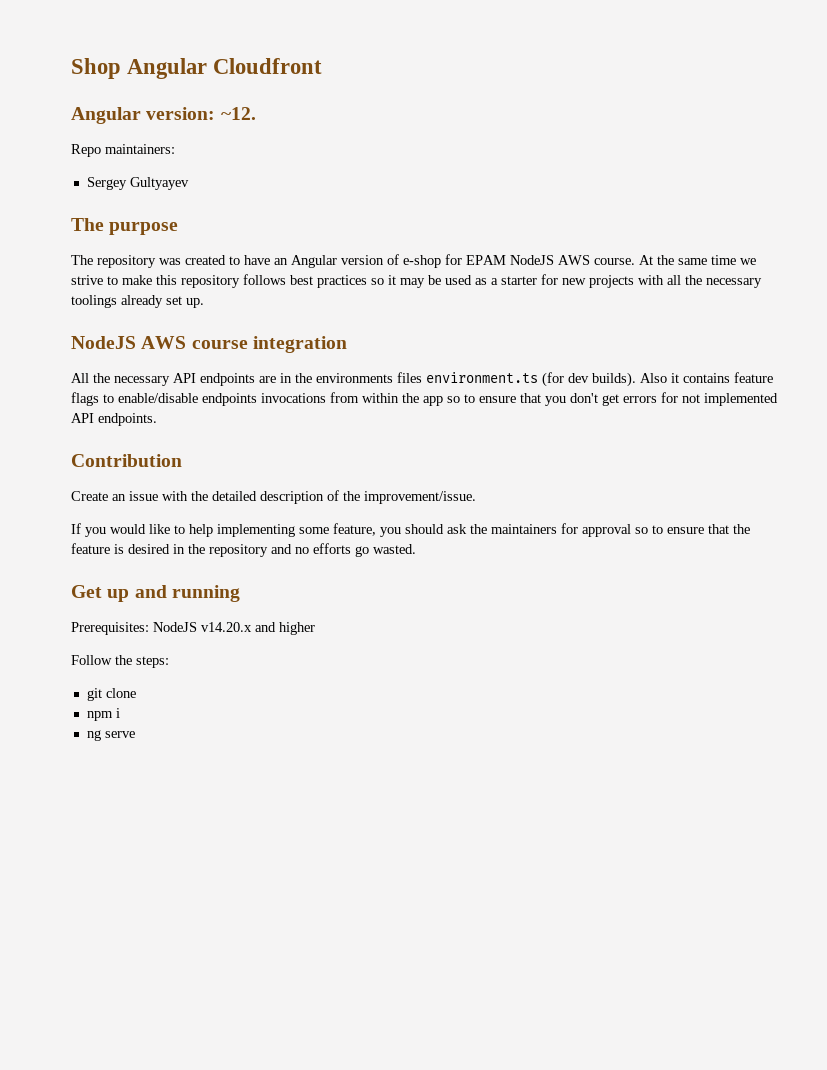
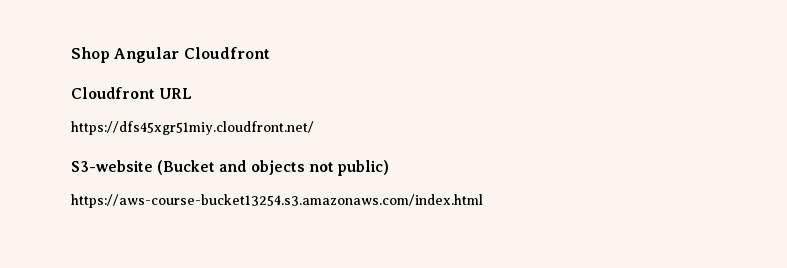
- Angular version: ~12.
- Repo maintainers:
- Sergey Gultyayev
- The purpose
- The repository was created to have an Angular version of e-shop for EPAM NodeJS AWS course. At the same time we strive to make this repository follows best practices so it may be used as a starter for new projects with all the necessary toolings already set up.
- NodeJS AWS course integration
- All the necessary API endpoints are in the environments files environment.ts (for dev builds). Also it contains feature flags to enable/disable endpoints invocations from within the app so to ensure that you don't get errors for not implemented API endpoints.
- Contribution
- Create an issue with the detailed description of the improvement/issue.
- If you would like to help implementing some feature, you should ask the maintainers for approval so to ensure that the feature is desired in the repository and no efforts go wasted.
- Get up and running
- Prerequisites: NodeJS v14.20.x and higher
- Follow the steps:
- git clone
- npm i
- ng serve
+ Cloudfront URL
+ https://dfs45xgr51miy.cloudfront.net/
+ S3-website (Bucket and objects not public)
+ https://aws-course-bucket13254.s3.amazonaws.com/index.html

